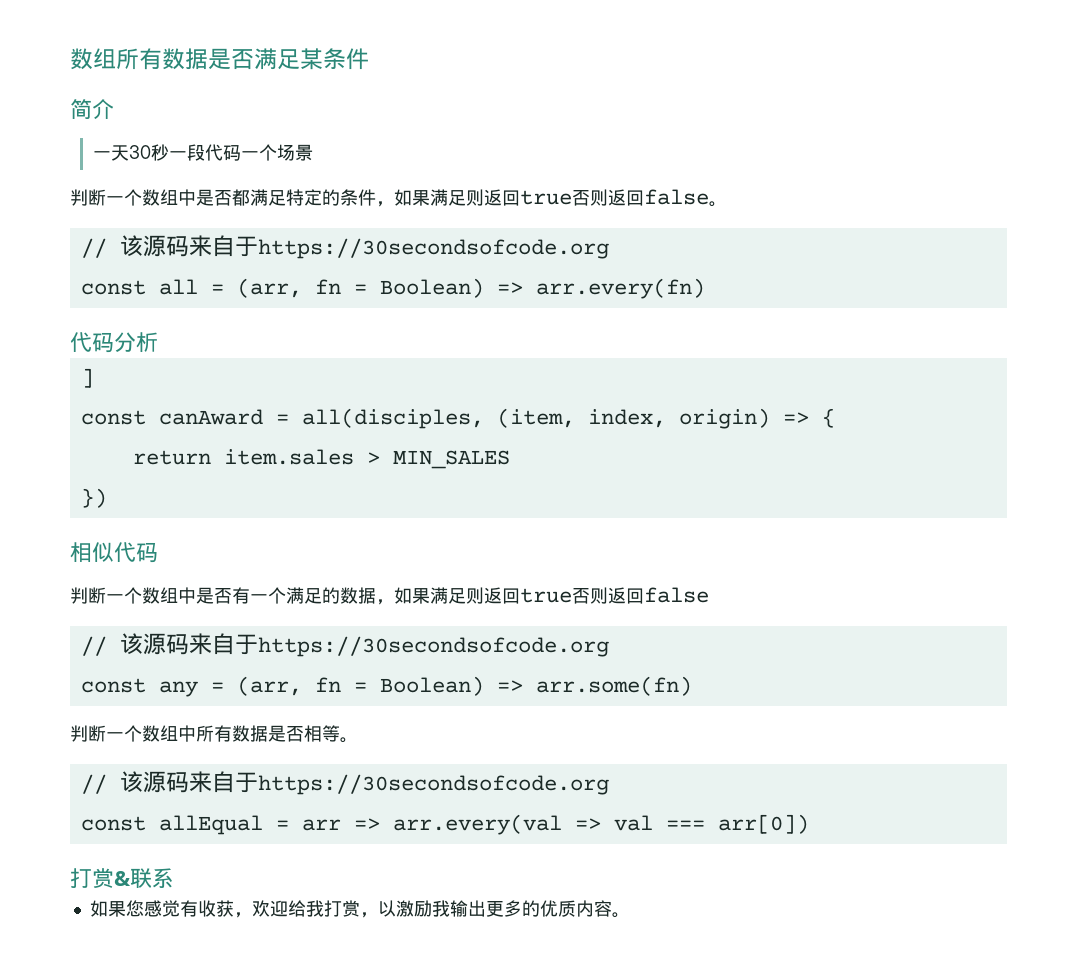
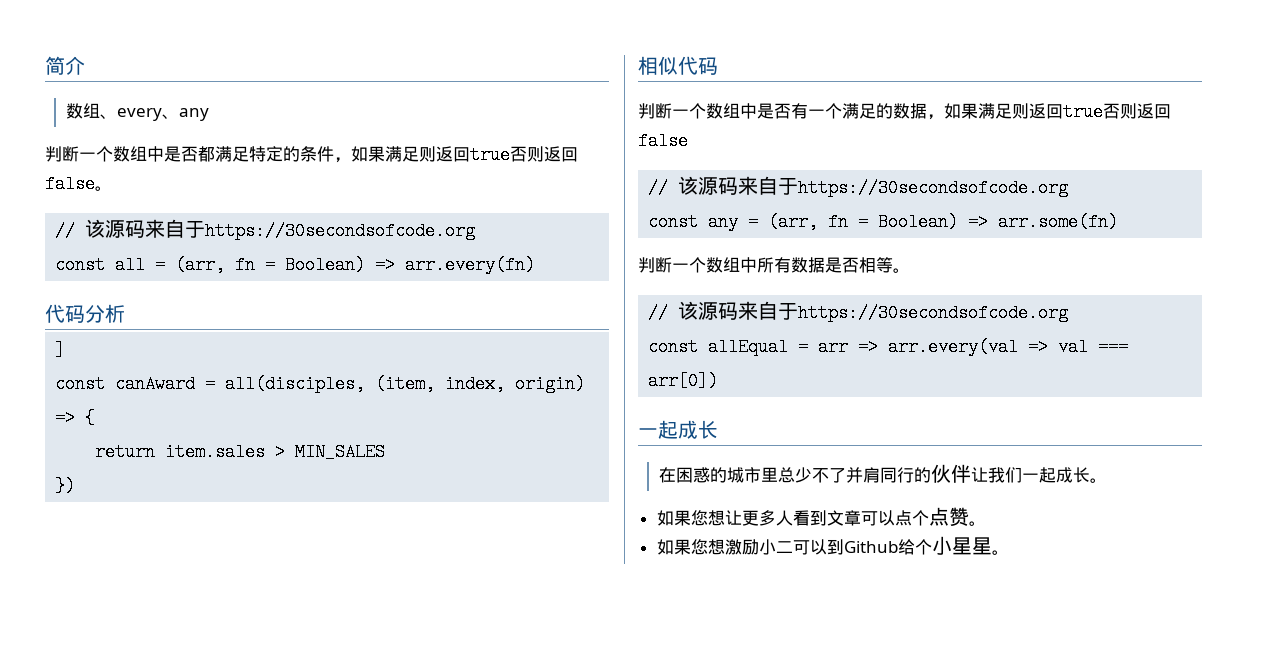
- 数组所有数据是否满足某条件
  简介
- 一天30秒一段代码一个场景
+ 数组、every、any
  const allEqual = arr => arr.every(val => val === arr[0])
- 打赏&联系
- 如果您感觉有收获，欢迎给我打赏，以激励我输出更多的优质内容。
+ 一起成长
+ 在困惑的城市里总少不了并肩同行的伙伴让我们一起成长。
+ 如果您想让更多人看到文章可以点个点赞。
+ 如果您想激励小二可以到Github给个小星星。

